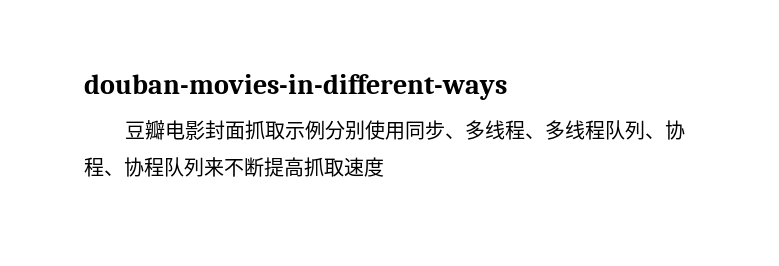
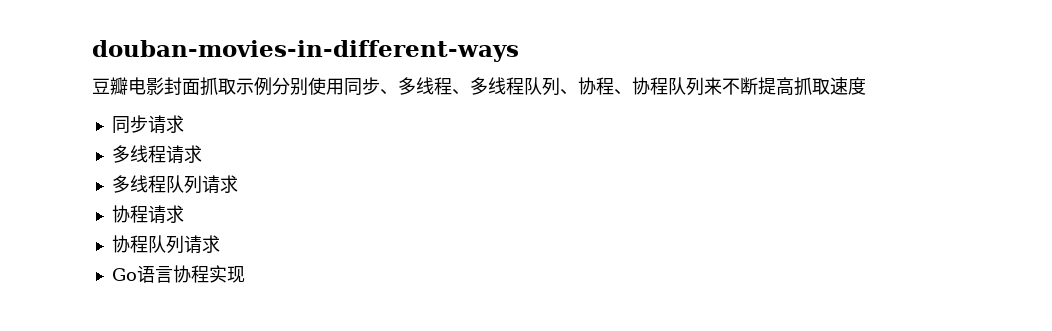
+ 同步请求
+ 多线程请求
+ 多线程队列请求
+ 协程请求
+ 协程队列请求
+ Go语言协程实现

